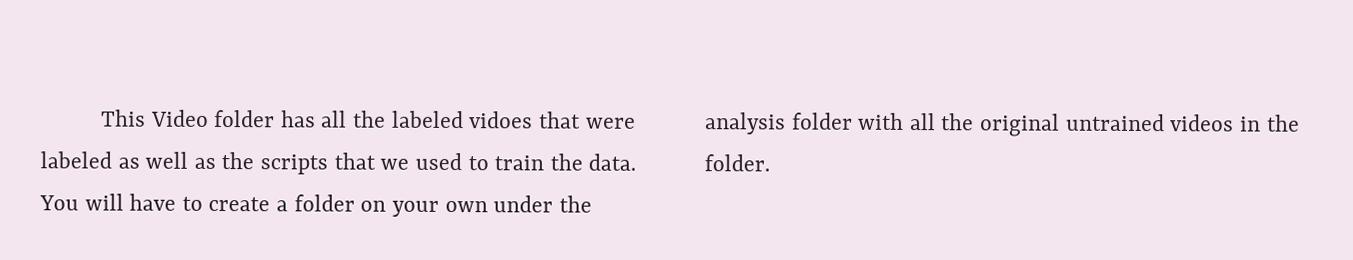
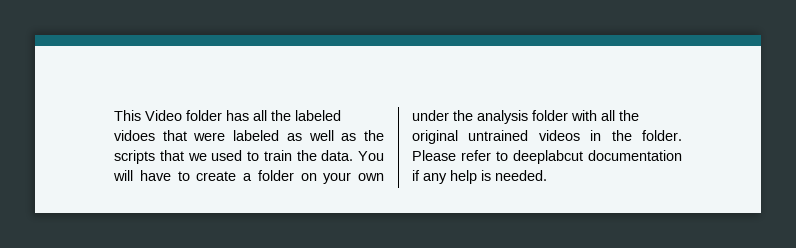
+ Please refer to deeplabcut documentation if any help is needed.

